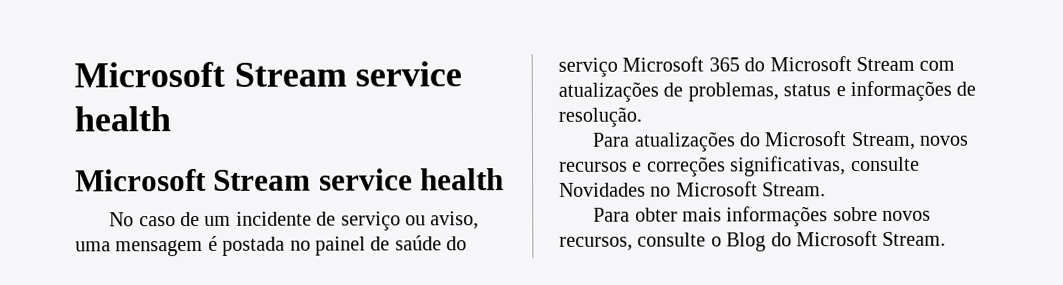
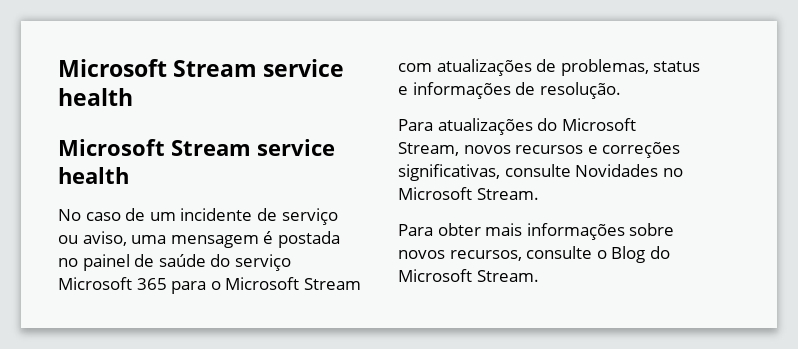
- No caso de um incidente de serviço ou aviso, uma mensagem é postada no painel de saúde do serviço Microsoft 365 do Microsoft Stream com atualizações de problemas, status e informações de resolução.
+ No caso de um incidente de serviço ou aviso, uma mensagem é postada no painel de saúde do serviço Microsoft 365 para o Microsoft Stream com atualizações de problemas, status e informações de resolução.

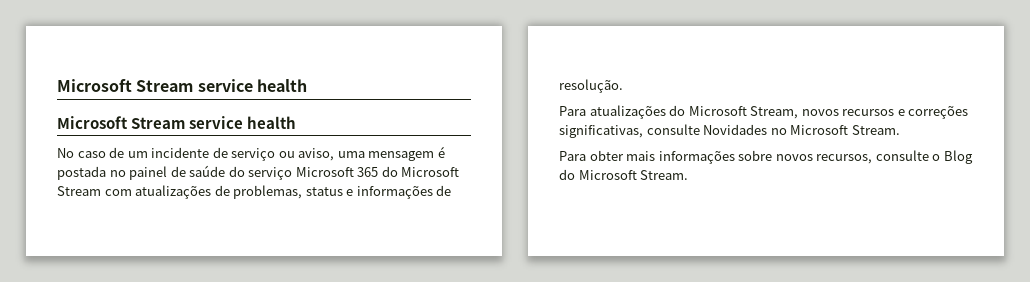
- No caso de um incidente de serviço ou aviso, uma mensagem é postada no painel de saúde do serviço Microsoft 365 para o Microsoft Stream com atualizações de problemas, status e informações de resolução.
+ No caso de um incidente de serviço ou aviso, uma mensagem é postada no painel de saúde do serviço Microsoft 365 do Microsoft Stream com atualizações de problemas, status e informações de resolução.

